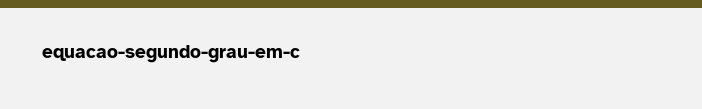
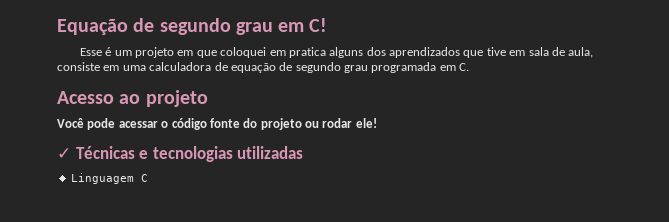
- equacao-segundo-grau-em-c
+ Equação de segundo grau em C!
+ Esse é um projeto em que coloquei em pratica alguns dos aprendizados que tive em sala de aula, consiste em uma calculadora de equação de segundo grau programada em C.
+ Acesso ao projeto
+ Você pode acessar o código fonte do projeto ou rodar ele!
+ ✓ Técnicas e tecnologias utilizadas
+ Linguagem C

